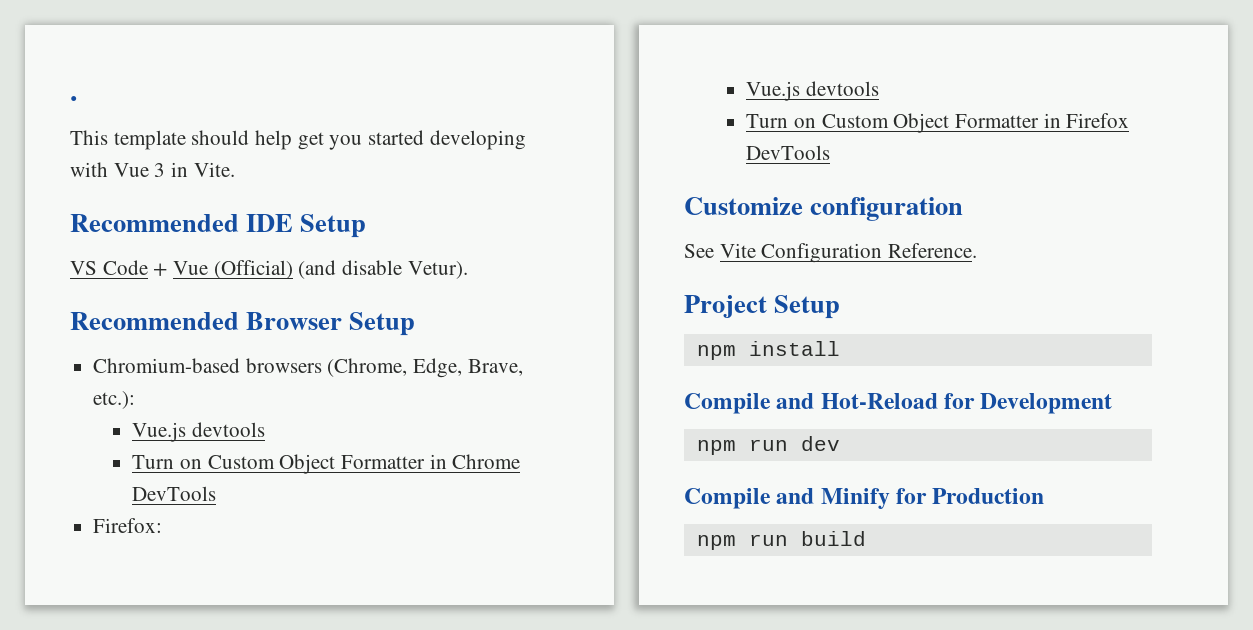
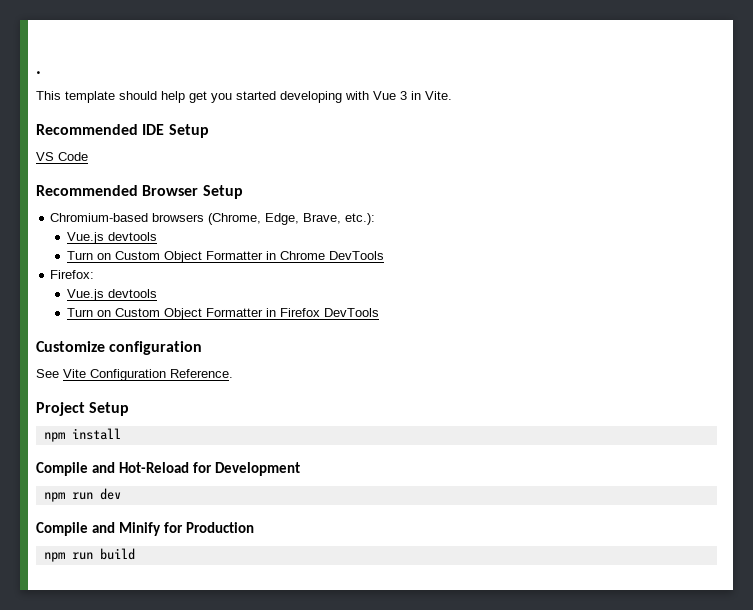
- VS Code + Vue (Official) (and disable Vetur).
+ VS Code

